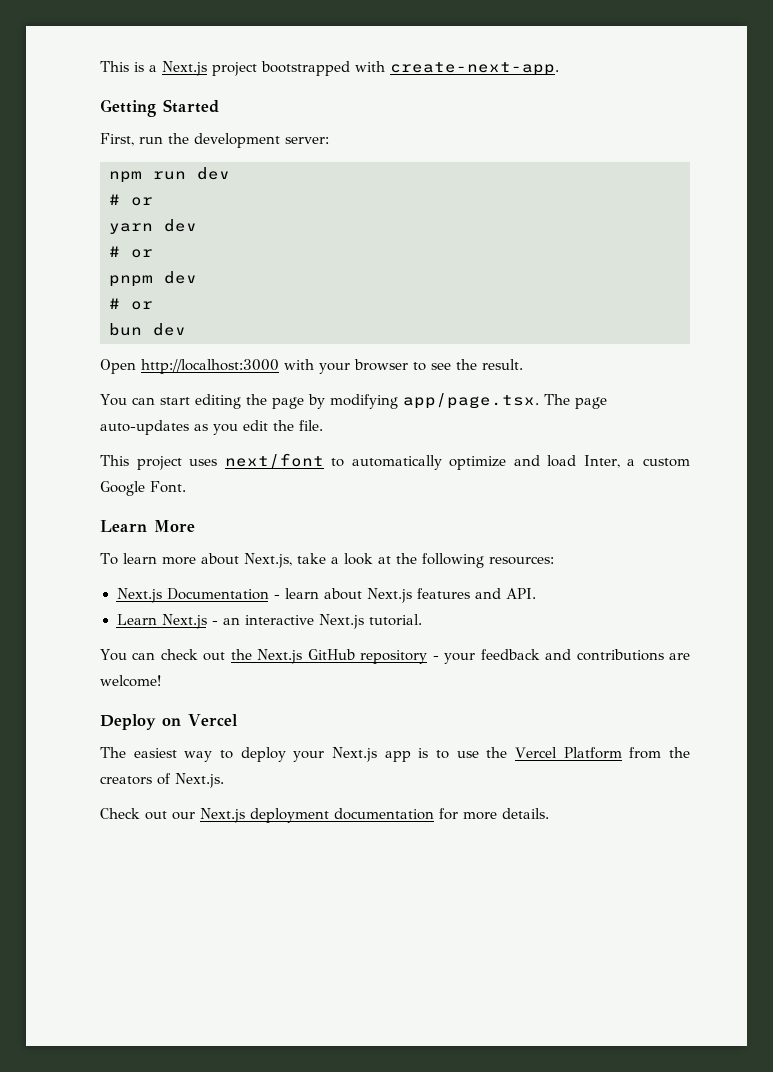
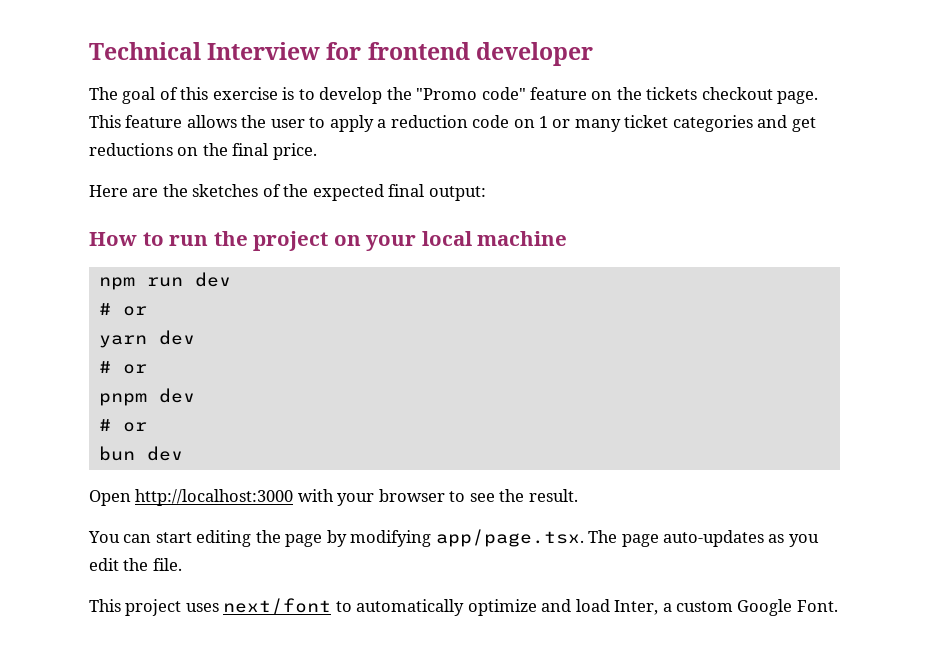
- This is a Next.js project bootstrapped with create-next-app.
- Getting Started
- First, run the development server:
+ Technical Interview for frontend developer
+ The goal of this exercise is to develop the "Promo code" feature on the tickets checkout page. This feature allows the user to apply a reduction code on 1 or many ticket categories and get reductions on the final price.
+ Here are the sketches of the expected final output:
+ How to run the project on your local machine
- Learn More
- To learn more about Next.js, take a look at the following resources:
- Next.js Documentation - learn about Next.js features and API.
- Learn Next.js - an interactive Next.js tutorial.
- You can check out the Next.js GitHub repository - your feedback and contributions are welcome!
- Deploy on Vercel
- The easiest way to deploy your Next.js app is to use the Vercel Platform from the creators of Next.js.
- Check out our Next.js deployment documentation for more details.

